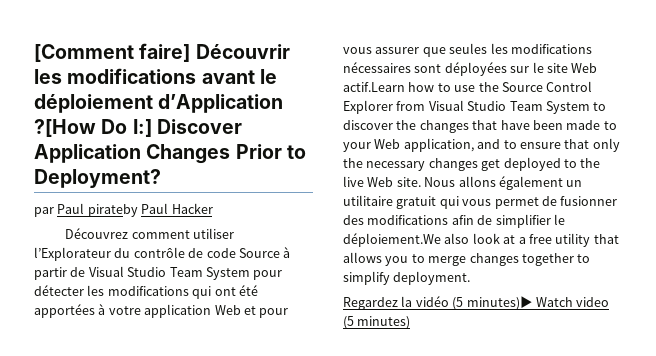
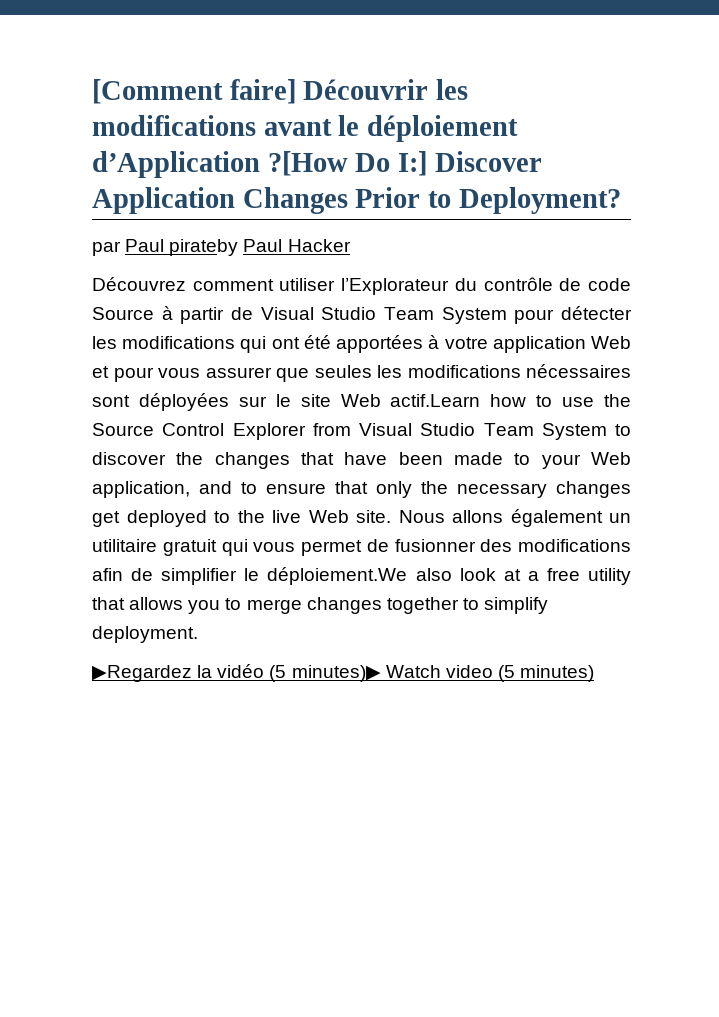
- Regardez la vidéo (5 minutes)▶ Watch video (5 minutes)
+ ▶Regardez la vidéo (5 minutes)▶ Watch video (5 minutes)

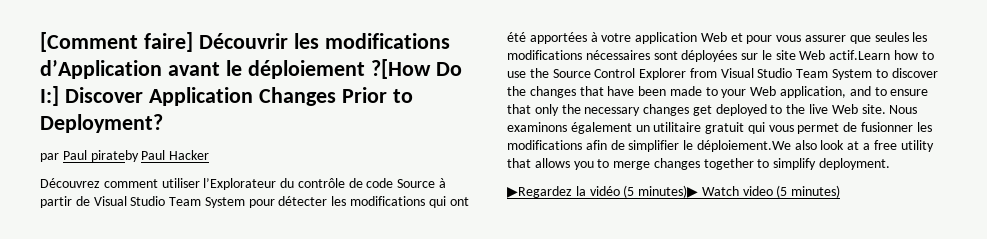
- [Comment faire] Découvrir les modifications avant le déploiement d’Application ?[How Do I:] Discover Application Changes Prior to Deployment?
+ [Comment faire] Découvrir les modifications d’Application avant le déploiement ?[How Do I:] Discover Application Changes Prior to Deployment?
- Nous allons également un utilitaire gratuit qui vous permet de fusionner des modifications afin de simplifier le déploiement.We also look at a free utility that allows you to merge changes together to simplify deployment.
+ Nous examinons également un utilitaire gratuit qui vous permet de fusionner les modifications afin de simplifier le déploiement.We also look at a free utility that allows you to merge changes together to simplify deployment.

